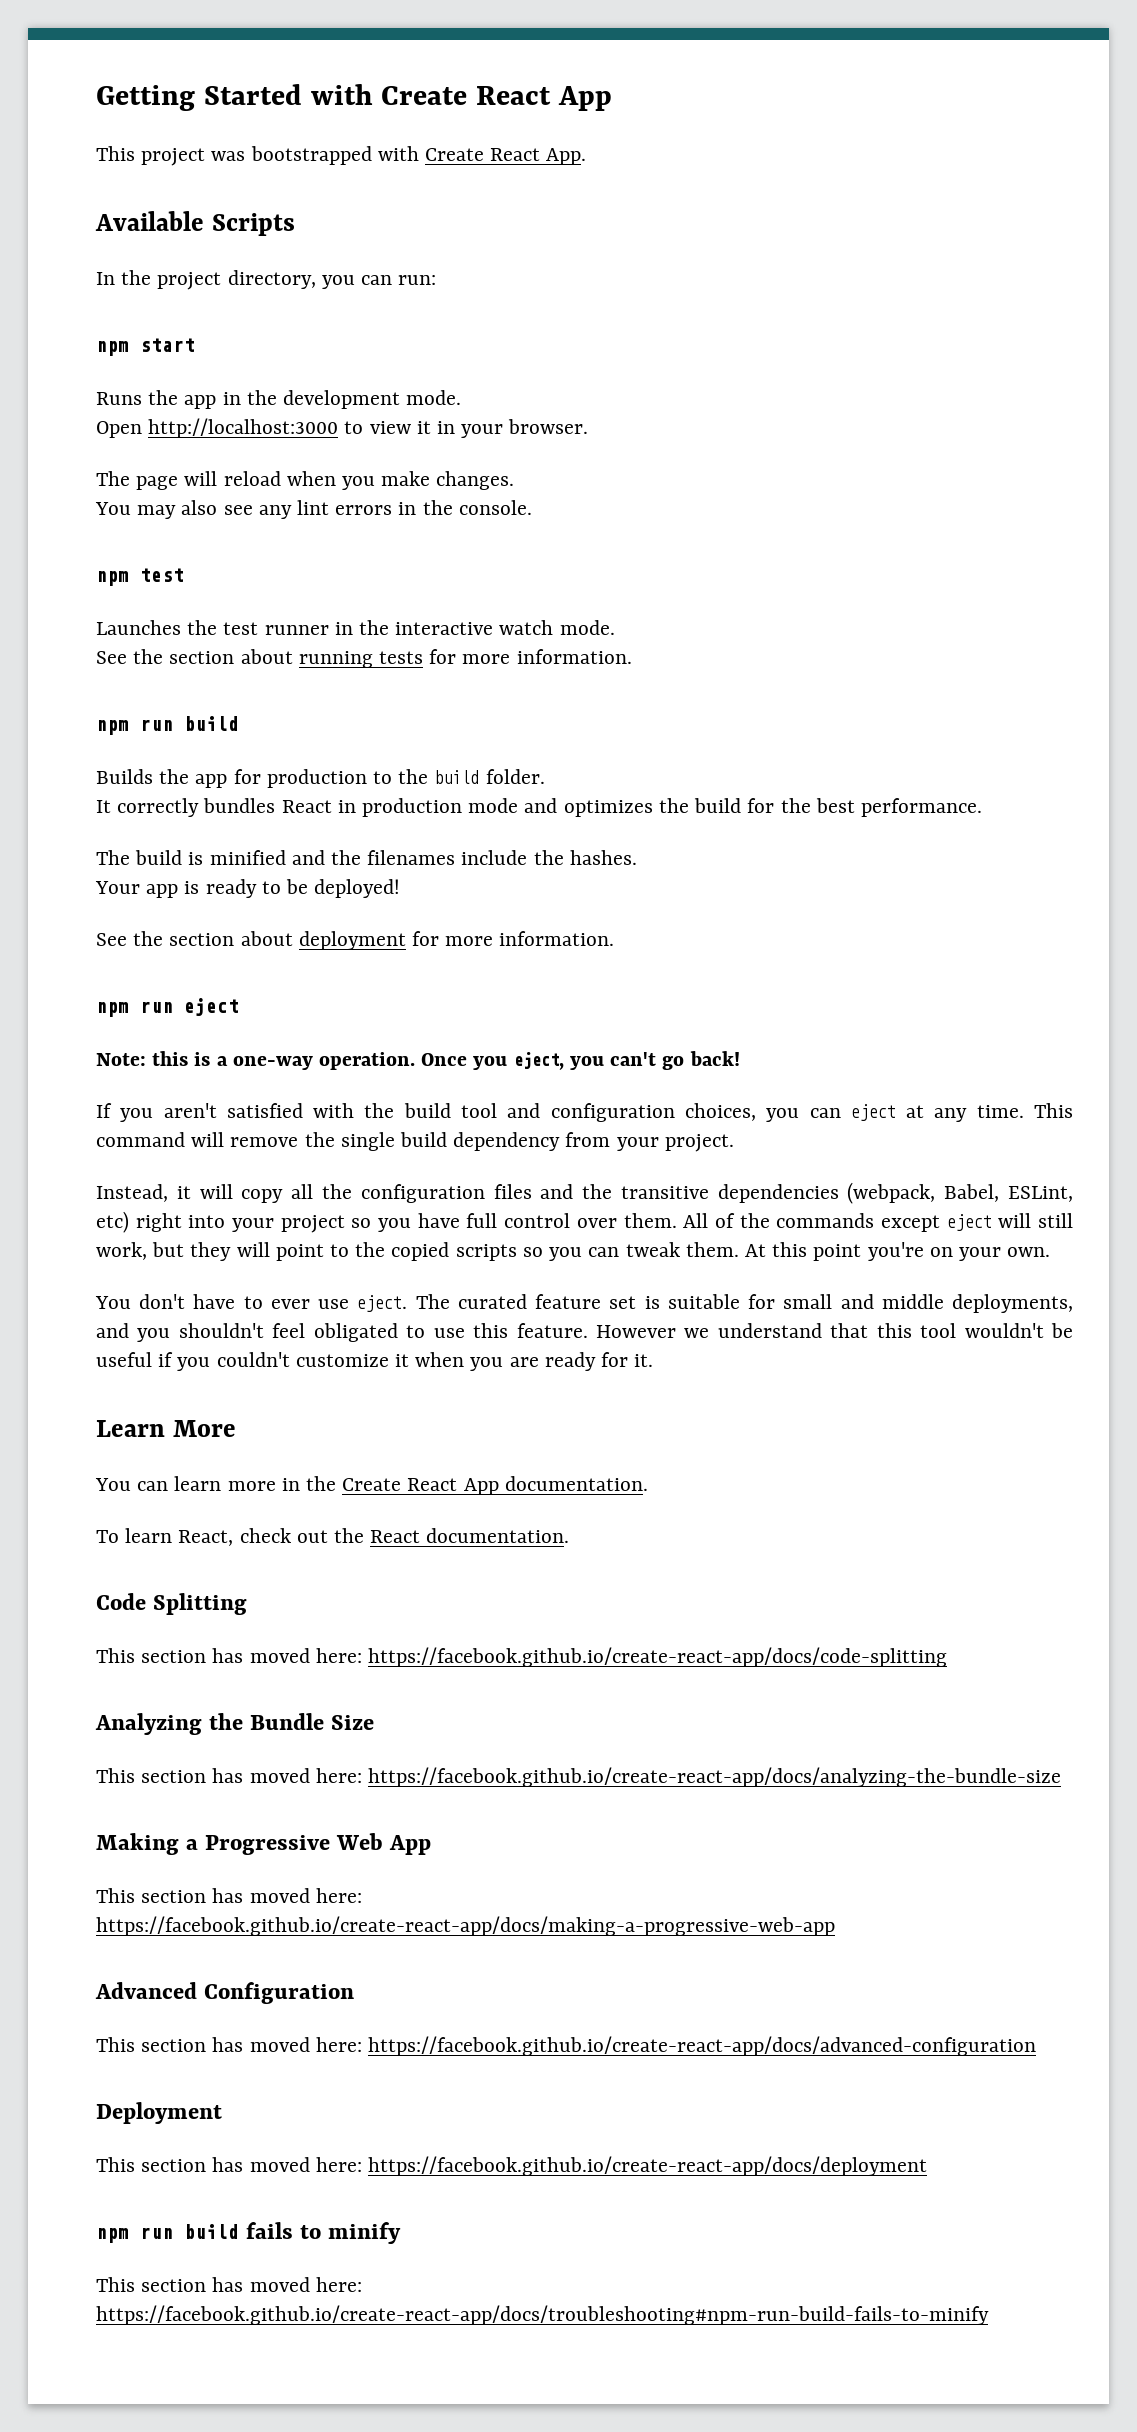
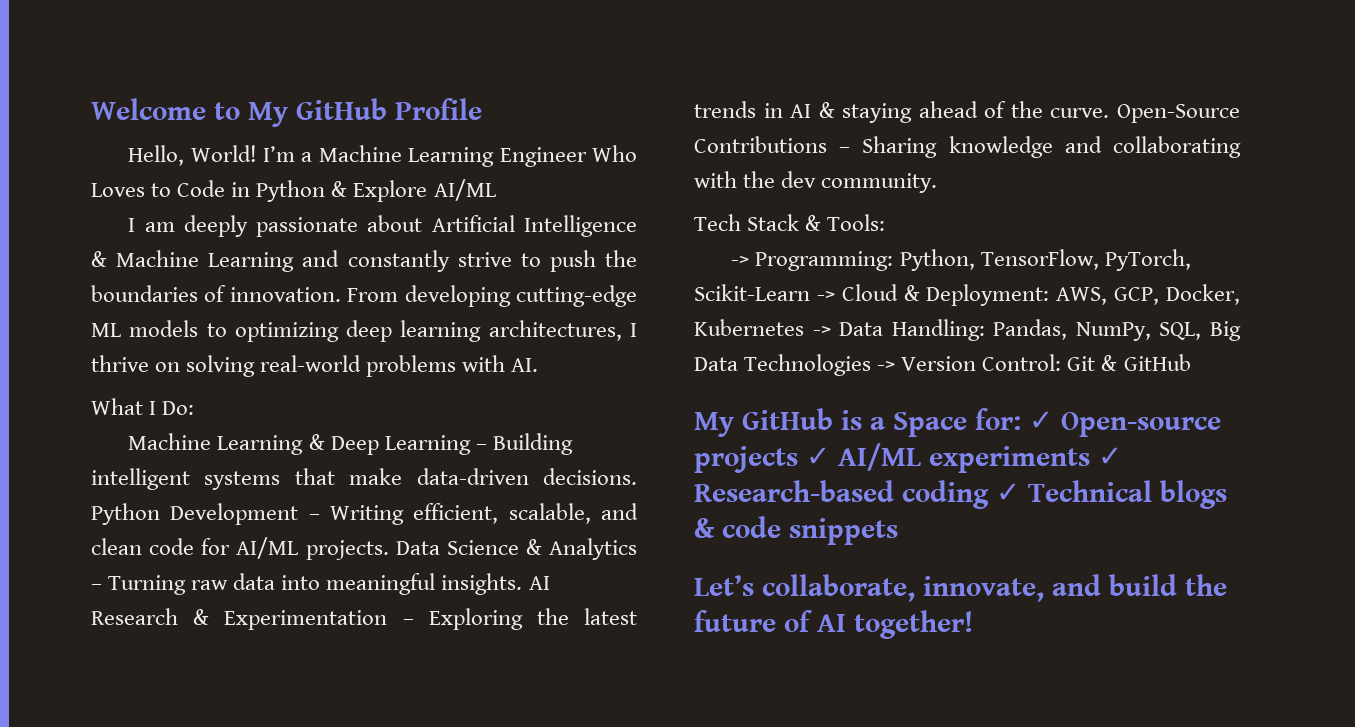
- Getting Started with Create React App
- This project was bootstrapped with Create React App.
- Available Scripts
- In the project directory, you can run:
- npm start
- Runs the app in the development mode.
- Open http://localhost:3000 to view it in your browser.
- The page will reload when you make changes.
- You may also see any lint errors in the console.
- npm test
- Launches the test runner in the interactive watch mode.
- See the section about running tests for more information.
- npm run build
- Builds the app for production to the build folder.
- It correctly bundles React in production mode and optimizes the build for the best performance.
- The build is minified and the filenames include the hashes.
- Your app is ready to be deployed!
- See the section about deployment for more information.
- npm run eject
- Note: this is a one-way operation. Once you eject, you can't go back!
- If you aren't satisfied with the build tool and configuration choices, you can eject at any time. This command will remove the single build dependency from your project.
- Instead, it will copy all the configuration files and the transitive dependencies (webpack, Babel, ESLint, etc) right into your project so you have full control over them. All of the commands except eject will still work, but they will point to the copied scripts so you can tweak them. At this point you're on your own.
- You don't have to ever use eject. The curated feature set is suitable for small and middle deployments, and you shouldn't feel obligated to use this feature. However we understand that this tool wouldn't be useful if you couldn't customize it when you are ready for it.
- Learn More
- You can learn more in the Create React App documentation.
- To learn React, check out the React documentation.
- Code Splitting
- This section has moved here: https://facebook.github.io/create-react-app/docs/code-splitting
- Analyzing the Bundle Size
- This section has moved here: https://facebook.github.io/create-react-app/docs/analyzing-the-bundle-size
- Making a Progressive Web App
- This section has moved here: https://facebook.github.io/create-react-app/docs/making-a-progressive-web-app
- Advanced Configuration
- This section has moved here: https://facebook.github.io/create-react-app/docs/advanced-configuration
- Deployment
- This section has moved here: https://facebook.github.io/create-react-app/docs/deployment
- npm run build fails to minify
- This section has moved here: https://facebook.github.io/create-react-app/docs/troubleshooting#npm-run-build-fails-to-minify
+ Welcome to My GitHub Profile
+ Hello, World! I’m a Machine Learning Engineer Who Loves to Code in Python & Explore AI/ML
+ I am deeply passionate about Artificial Intelligence & Machine Learning and constantly strive to push the boundaries of innovation. From developing cutting-edge ML models to optimizing deep learning architectures, I thrive on solving real-world problems with AI.
+ What I Do:
+ Machine Learning & Deep Learning – Building intelligent systems that make data-driven decisions. Python Development – Writing efficient, scalable, and clean code for AI/ML projects. Data Science & Analytics – Turning raw data into meaningful insights. AI Research & Experimentation – Exploring the latest trends in AI & staying ahead of the curve. Open-Source Contributions – Sharing knowledge and collaborating with the dev community.
+ Tech Stack & Tools:
+ -> Programming: Python, TensorFlow, PyTorch, Scikit-Learn -> Cloud & Deployment: AWS, GCP, Docker, Kubernetes -> Data Handling: Pandas, NumPy, SQL, Big Data Technologies -> Version Control: Git & GitHub
+ My GitHub is a Space for: ✓ Open-source projects ✓ AI/ML experiments ✓ Research-based coding ✓ Technical blogs & code snippets
+ Let’s collaborate, innovate, and build the future of AI together!

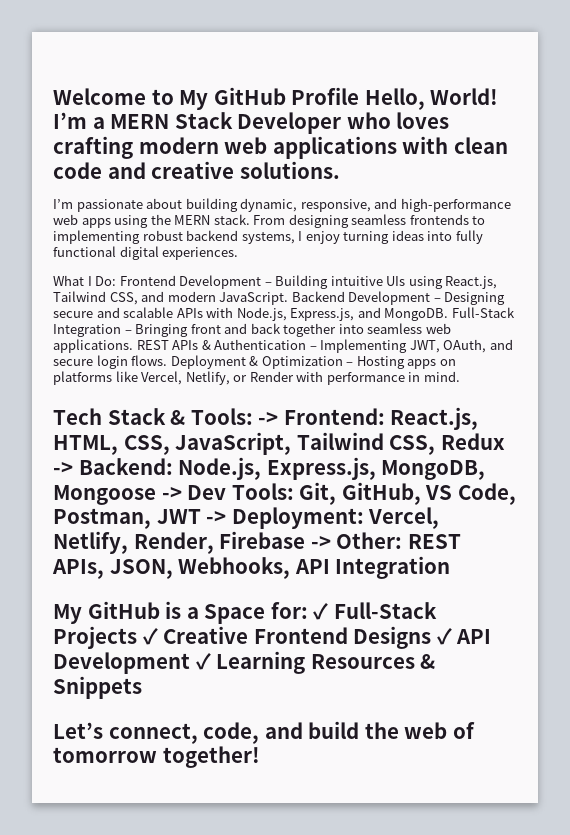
- Welcome to My GitHub Profile
- Hello, World!
+ Welcome to My GitHub Profile Hello, World!
- I’m a Machine Learning Engineer Who Loves to Code in Python & Explore AI/ML
- I am deeply passionate about Artificial Intelligence & Machine Learning and constantly strive to push the boundaries of innovation. From developing cutting-edge ML models to optimizing deep learning architectures, I thrive on solving real-world problems with AI.
- What I Do:
- Machine Learning & Deep Learning – Building intelligent systems that make data-driven decisions. Python Development – Writing efficient, scalable, and clean code for AI/ML projects. Data Science & Analytics – Turning raw data into meaningful insights. AI Research & Experimentation – Exploring the latest trends in AI & staying ahead of the curve. Open-Source Contributions – Sharing knowledge and collaborating with the dev community.
- Tech Stack & Tools:
- -> Programming: Python, TensorFlow, PyTorch, Scikit-Learn -> Cloud & Deployment: AWS, GCP, Docker, Kubernetes -> Data Handling: Pandas, NumPy, SQL, Big Data Technologies -> Version Control: Git & GitHub
+ I’m a MERN Stack Developer who loves crafting modern web applications with clean code and creative solutions.
+ I’m passionate about building dynamic, responsive, and high-performance web apps using the MERN stack. From designing seamless frontends to implementing robust backend systems, I enjoy turning ideas into fully functional digital experiences.
+ What I Do: Frontend Development – Building intuitive UIs using React.js, Tailwind CSS, and modern JavaScript. Backend Development – Designing secure and scalable APIs with Node.js, Express.js, and MongoDB. Full-Stack Integration – Bringing front and back together into seamless web applications. REST APIs & Authentication – Implementing JWT, OAuth, and secure login flows. Deployment & Optimization – Hosting apps on platforms like Vercel, Netlify, or Render with performance in mind.
+ Tech Stack & Tools: -> Frontend: React.js, HTML, CSS, JavaScript, Tailwind CSS, Redux -> Backend: Node.js, Express.js, MongoDB, Mongoose -> Dev Tools: Git, GitHub, VS Code, Postman, JWT -> Deployment: Vercel, Netlify, Render, Firebase -> Other: REST APIs, JSON, Webhooks, API Integration
- My GitHub is a Space for: ✓ Open-source projects ✓ AI/ML experiments ✓ Research-based coding ✓ Technical blogs & code snippets
+ My GitHub is a Space for: ✓ Full-Stack Projects ✓ Creative Frontend Designs ✓ API Development ✓ Learning Resources & Snippets
- Let’s collaborate, innovate, and build the future of AI together!
+ Let’s connect, code, and build the web of tomorrow together!

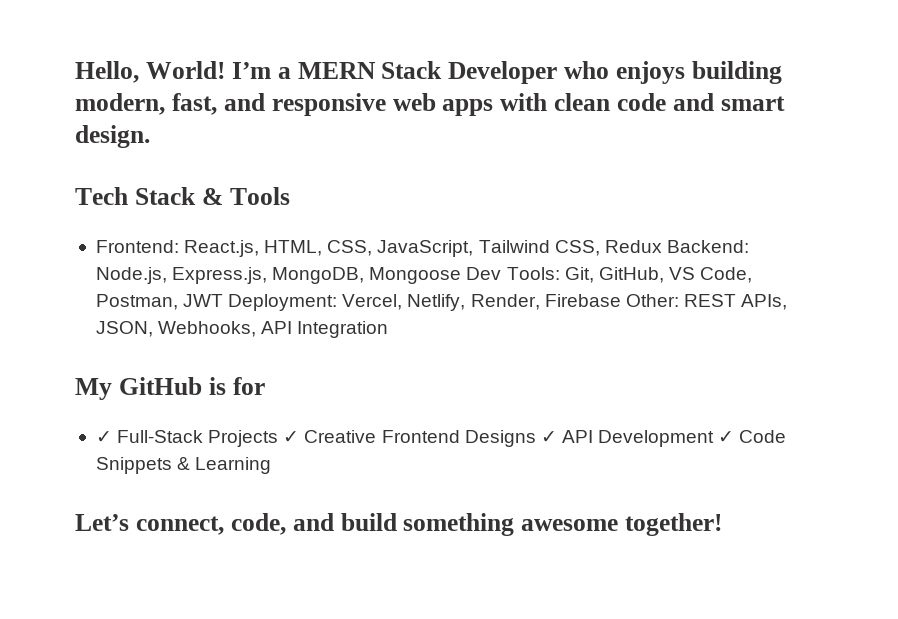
- Welcome to My GitHub Profile Hello, World!
+ Hello, World!
- I’m a MERN Stack Developer who loves crafting modern web applications with clean code and creative solutions.
- I’m passionate about building dynamic, responsive, and high-performance web apps using the MERN stack. From designing seamless frontends to implementing robust backend systems, I enjoy turning ideas into fully functional digital experiences.
- What I Do: Frontend Development – Building intuitive UIs using React.js, Tailwind CSS, and modern JavaScript. Backend Development – Designing secure and scalable APIs with Node.js, Express.js, and MongoDB. Full-Stack Integration – Bringing front and back together into seamless web applications. REST APIs & Authentication – Implementing JWT, OAuth, and secure login flows. Deployment & Optimization – Hosting apps on platforms like Vercel, Netlify, or Render with performance in mind.
+ I’m a MERN Stack Developer who enjoys building modern, fast, and responsive web apps with clean code and smart design.
- Tech Stack & Tools: -> Frontend: React.js, HTML, CSS, JavaScript, Tailwind CSS, Redux -> Backend: Node.js, Express.js, MongoDB, Mongoose -> Dev Tools: Git, GitHub, VS Code, Postman, JWT -> Deployment: Vercel, Netlify, Render, Firebase -> Other: REST APIs, JSON, Webhooks, API Integration
+ Tech Stack & Tools
+ Frontend: React.js, HTML, CSS, JavaScript, Tailwind CSS, Redux Backend: Node.js, Express.js, MongoDB, Mongoose Dev Tools: Git, GitHub, VS Code, Postman, JWT Deployment: Vercel, Netlify, Render, Firebase Other: REST APIs, JSON, Webhooks, API Integration
- My GitHub is a Space for: ✓ Full-Stack Projects ✓ Creative Frontend Designs ✓ API Development ✓ Learning Resources & Snippets
+ My GitHub is for
+ ✓ Full-Stack Projects ✓ Creative Frontend Designs ✓ API Development ✓ Code Snippets & Learning
- Let’s connect, code, and build the web of tomorrow together!
+ Let’s connect, code, and build something awesome together!

